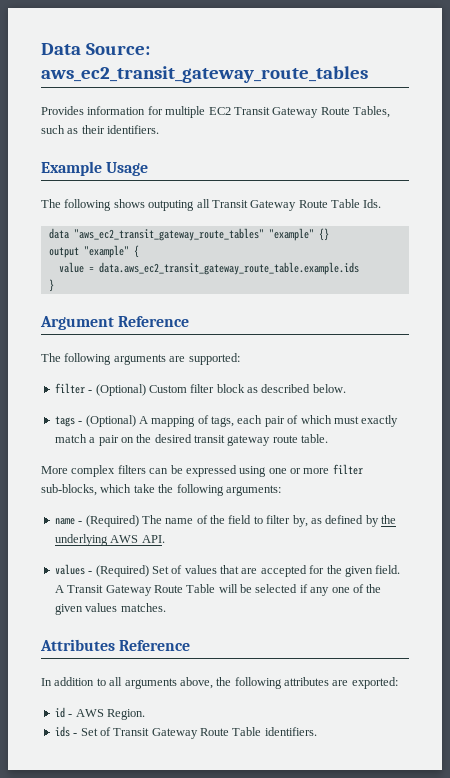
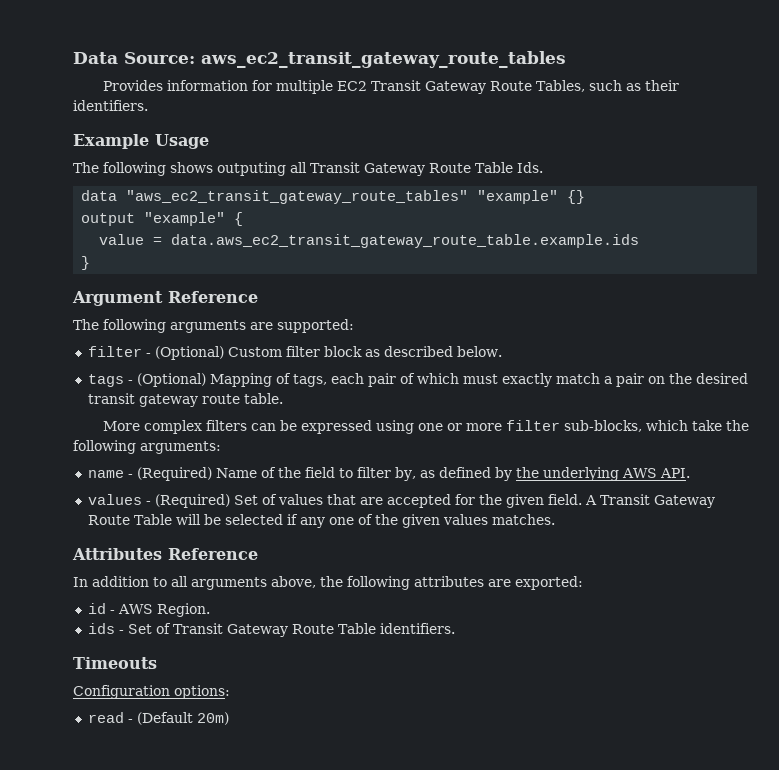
- tags - (Optional) A mapping of tags, each pair of which must exactly match a pair on the desired transit gateway route table.
+ tags - (Optional) Mapping of tags, each pair of which must exactly match a pair on the desired transit gateway route table.
- name - (Required) The name of the field to filter by, as defined by the underlying AWS API.
+ name - (Required) Name of the field to filter by, as defined by the underlying AWS API.
+ Timeouts
+ Configuration options:
+ read - (Default 20m)

